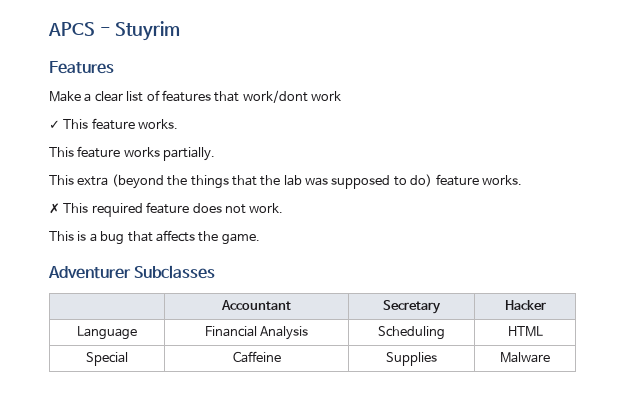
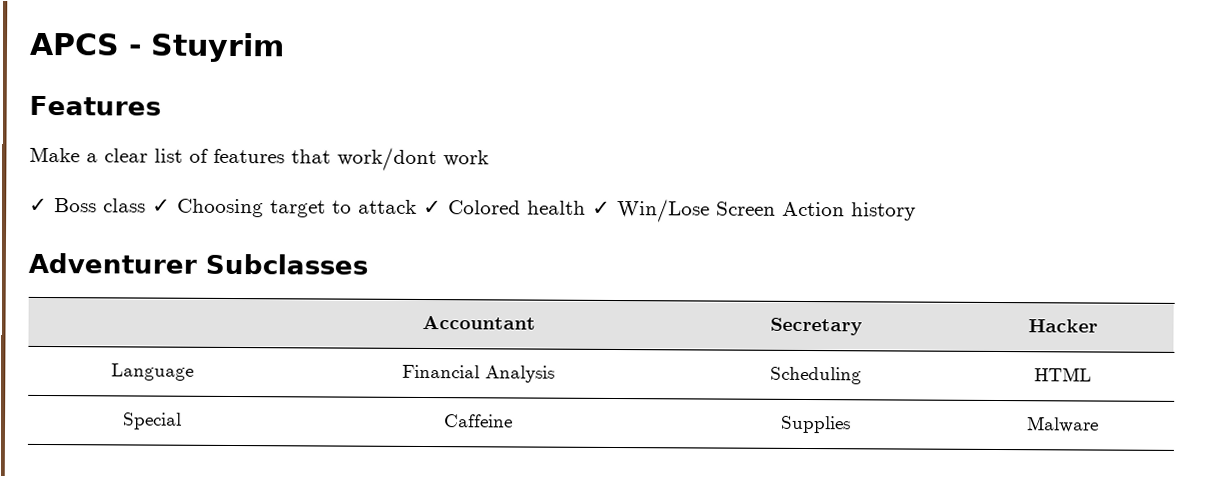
- ✓ This feature works.
- This feature works partially.
- This extra (beyond the things that the lab was supposed to do) feature works.
- ✗ This required feature does not work.
- This is a bug that affects the game.
+ ✓ Boss class ✓ Choosing target to attack ✓ Colored health ✓ Win/Lose Screen Action history

